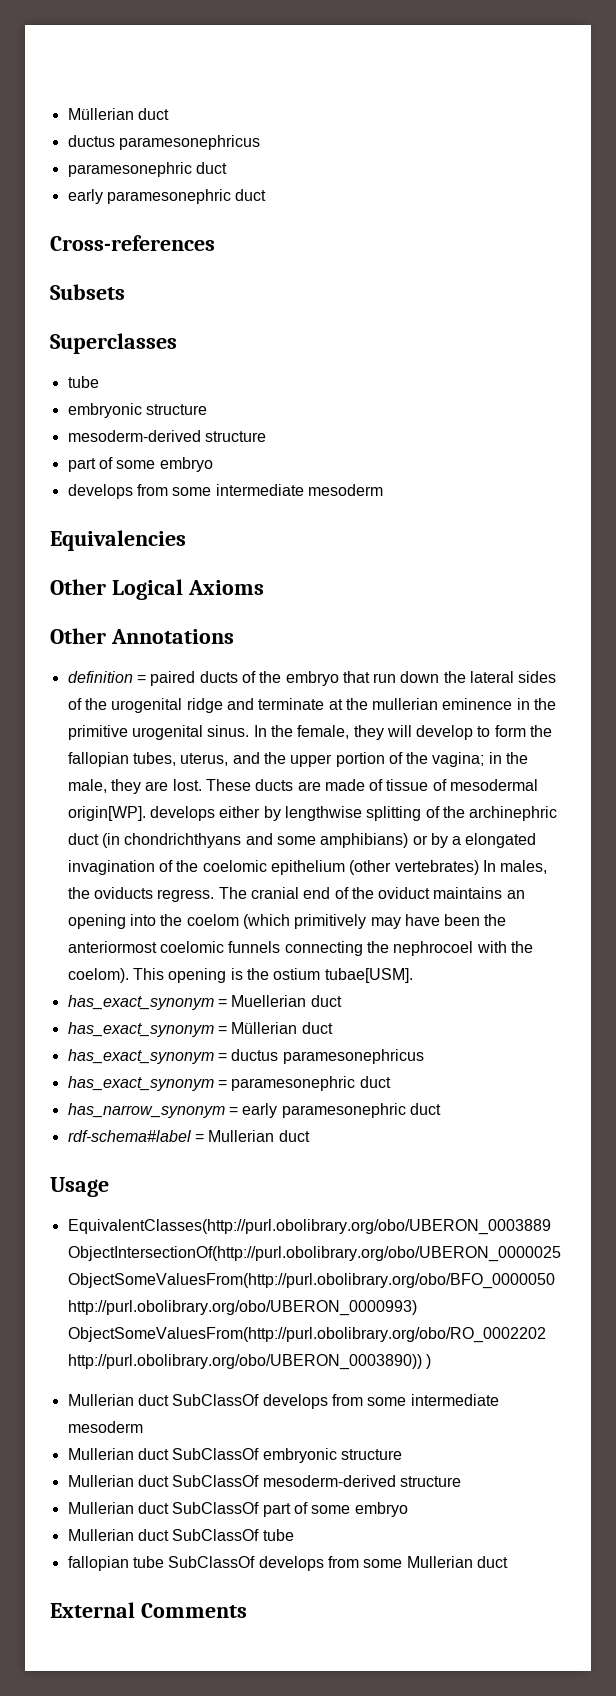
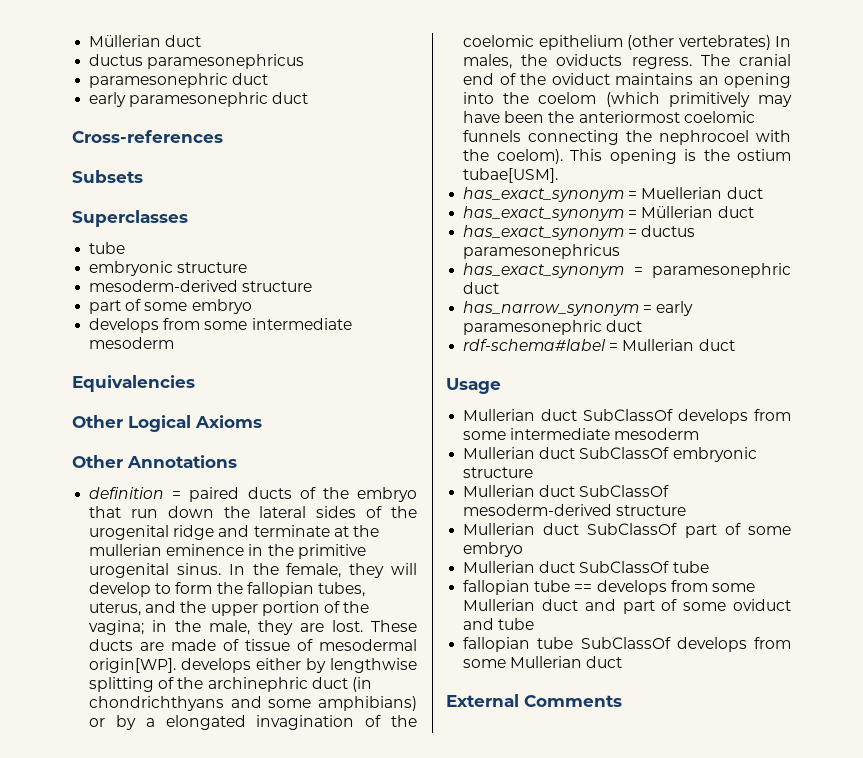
- EquivalentClasses(http://purl.obolibrary.org/obo/UBERON_0003889 ObjectIntersectionOf(http://purl.obolibrary.org/obo/UBERON_0000025 ObjectSomeValuesFrom(http://purl.obolibrary.org/obo/BFO_0000050 http://purl.obolibrary.org/obo/UBERON_0000993) ObjectSomeValuesFrom(http://purl.obolibrary.org/obo/RO_0002202 http://purl.obolibrary.org/obo/UBERON_0003890)) )
+ fallopian tube == develops from some Mullerian duct and part of some oviduct and tube

